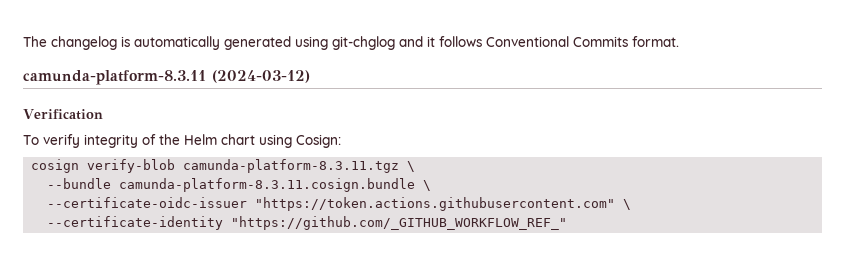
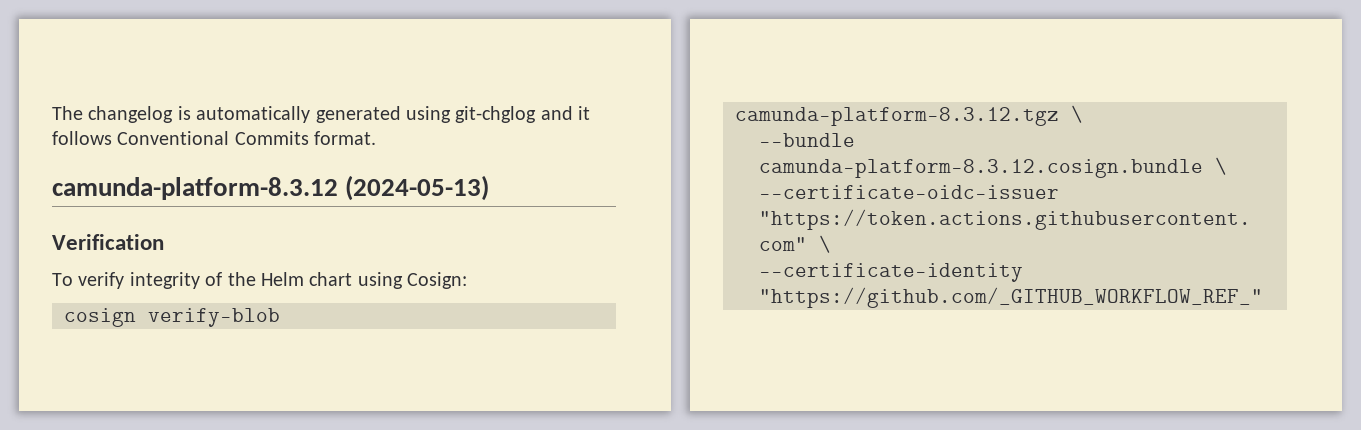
- camunda-platform-8.3.11 (2024-03-12)
+ camunda-platform-8.3.12 (2024-05-13)
- cosign verify-blob camunda-platform-8.3.11.tgz \
+ cosign verify-blob camunda-platform-8.3.12.tgz \
- --bundle camunda-platform-8.3.11.cosign.bundle \
+ --bundle camunda-platform-8.3.12.cosign.bundle \

